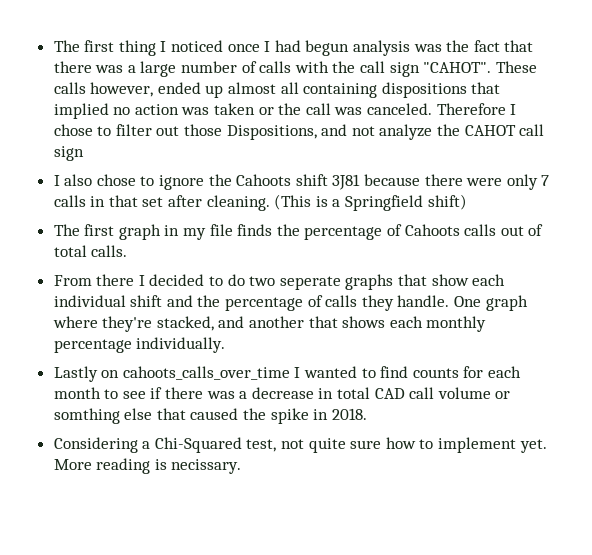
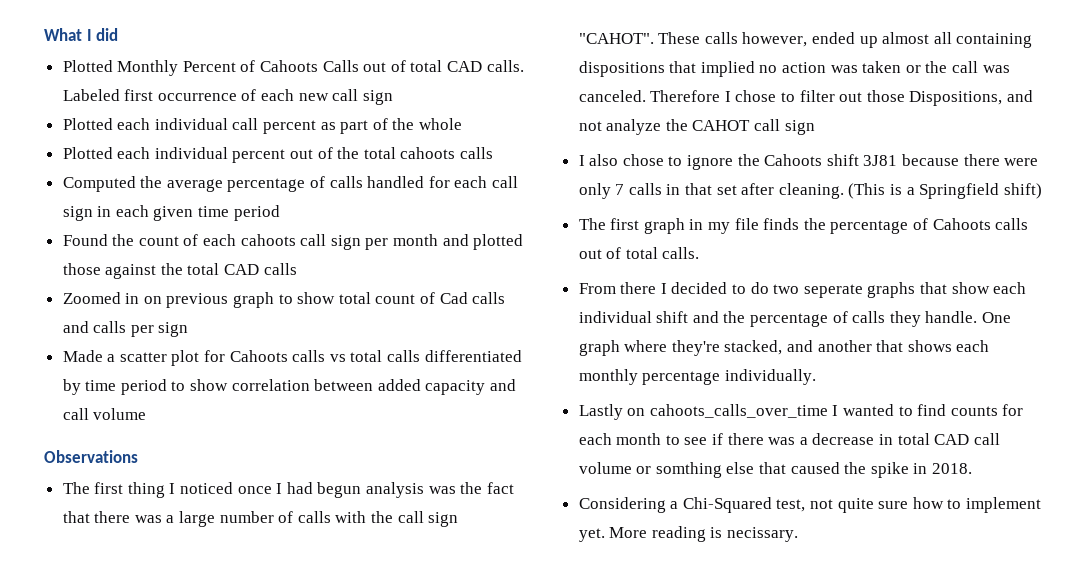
+ What I did
+ Plotted Monthly Percent of Cahoots Calls out of total CAD calls. Labeled first occurrence of each new call sign
+ Plotted each individual call percent as part of the whole
+ Plotted each individual percent out of the total cahoots calls
+ Computed the average percentage of calls handled for each call sign in each given time period
+ Found the count of each cahoots call sign per month and plotted those against the total CAD calls
+ Zoomed in on previous graph to show total count of Cad calls and calls per sign
+ Made a scatter plot for Cahoots calls vs total calls differentiated by time period to show correlation between added capacity and call volume
+ Observations

